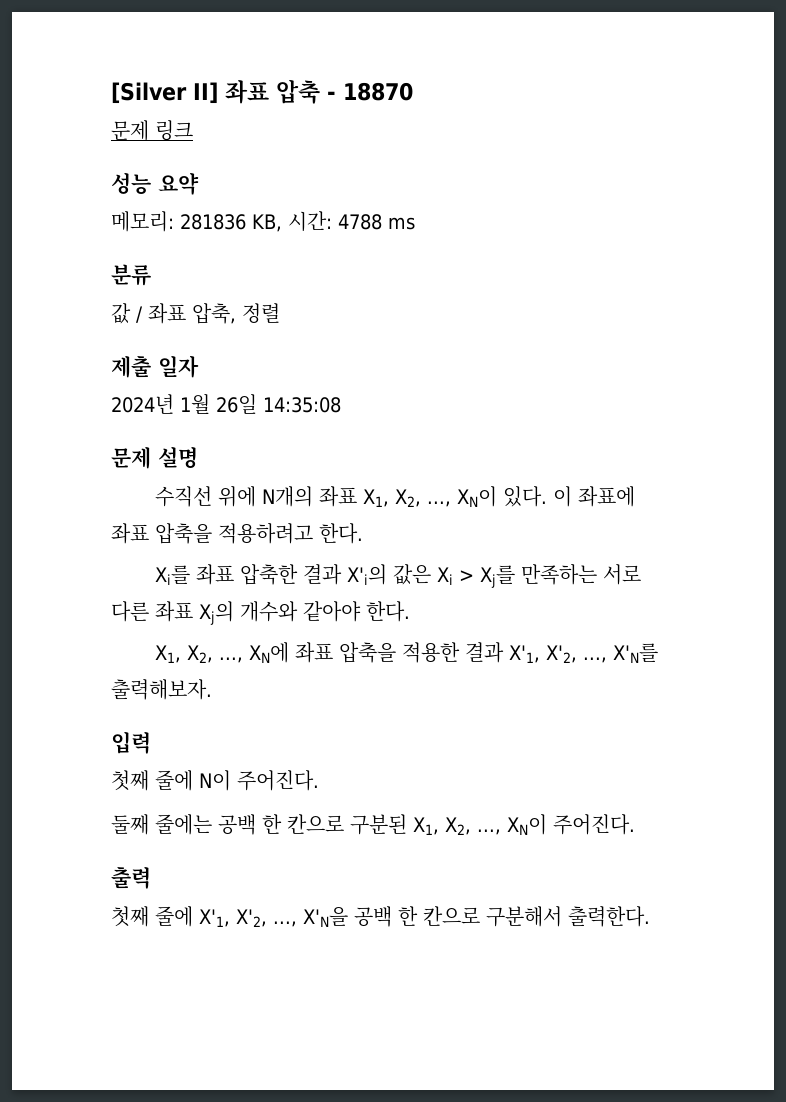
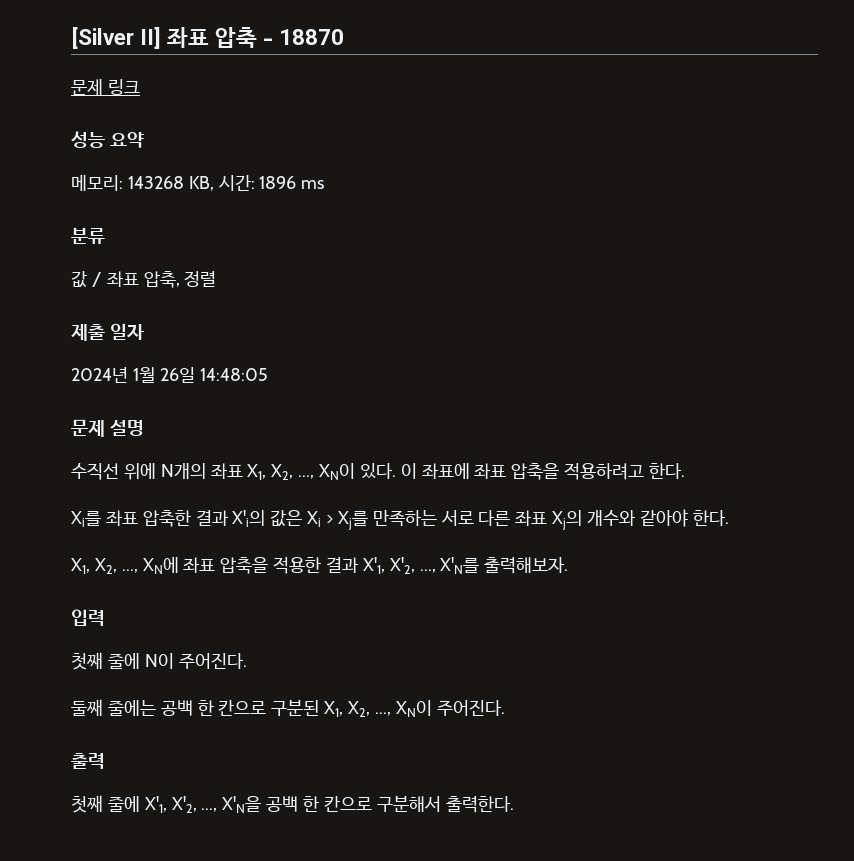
- 메모리: 281836 KB, 시간: 4788 ms
+ 메모리: 143268 KB, 시간: 1896 ms
- 2024년 1월 26일 14:35:08
+ 2024년 1월 26일 14:48:05

